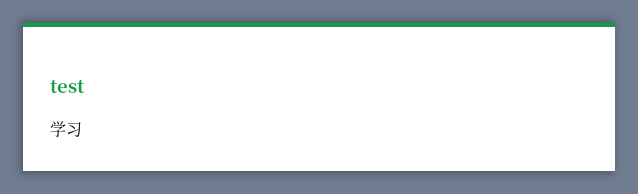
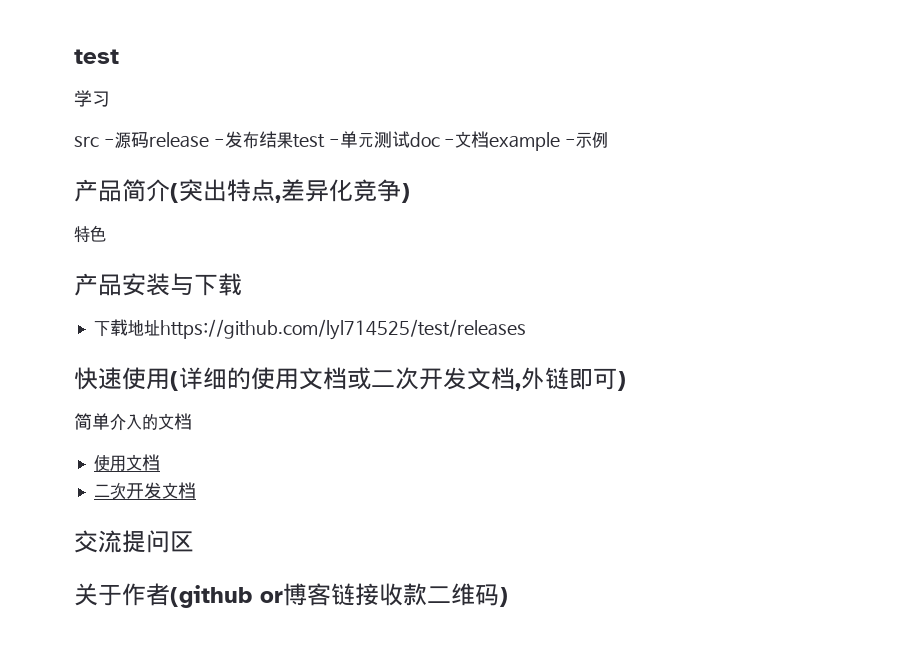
+ src -源码release -发布结果test -单元测试doc -文档example -示例
+ 产品简介(突出特点,差异化竞争)
+ 特色
+ 产品安装与下载
+ 下载地址https://github.com/lyl714525/test/releases
+ 快速使用(详细的使用文档或二次开发文档,外链即可)
+ 简单介入的文档
+ 使用文档
+ 二次开发文档
+ 交流提问区
+ 关于作者(github or博客链接收款二维码)

